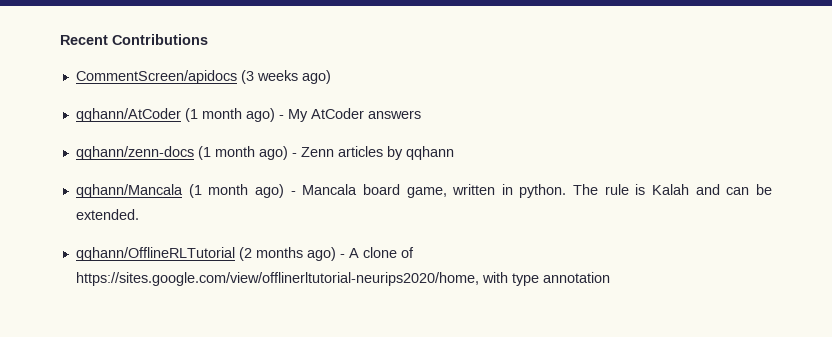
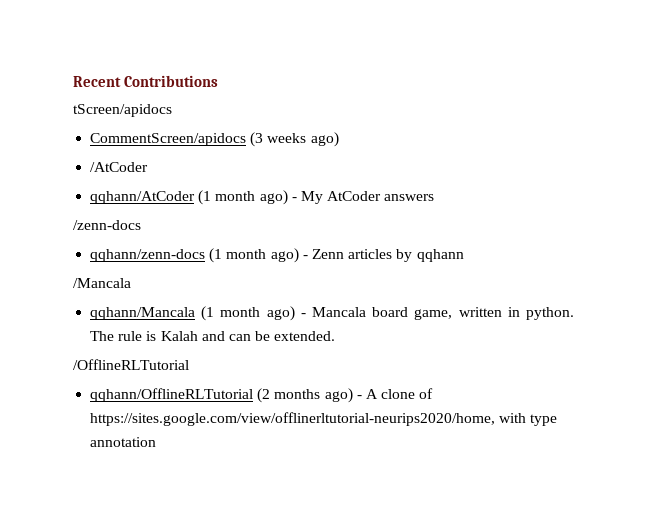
+ tScreen/apidocs
+ /AtCoder
+ /zenn-docs
+ /Mancala
+ /OfflineRLTutorial

